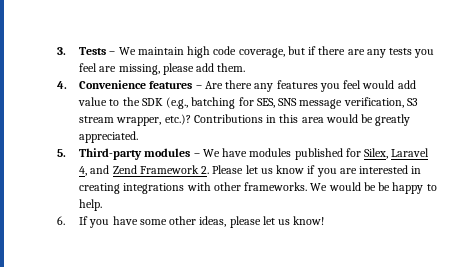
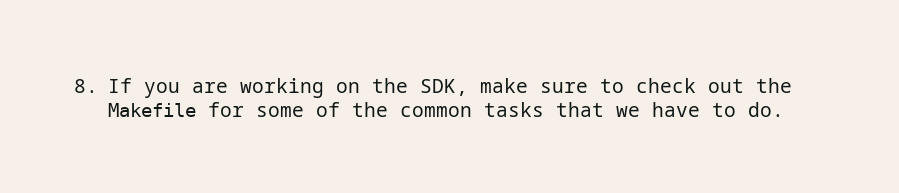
- 3. Tests – We maintain high code coverage, but if there are any tests you feel are missing, please add them.
- 4. Convenience features – Are there any features you feel would add value to the SDK (e.g., batching for SES, SNS message verification, S3 stream wrapper, etc.)? Contributions in this area would be greatly appreciated.
- 5. Third-party modules – We have modules published for Silex, Laravel 4, and Zend Framework 2. Please let us know if you are interested in creating integrations with other frameworks. We would be be happy to help.
- 6. If you have some other ideas, please let us know!
+ 8. If you are working on the SDK, make sure to check out the Makefile for some of the common tasks that we have to do.

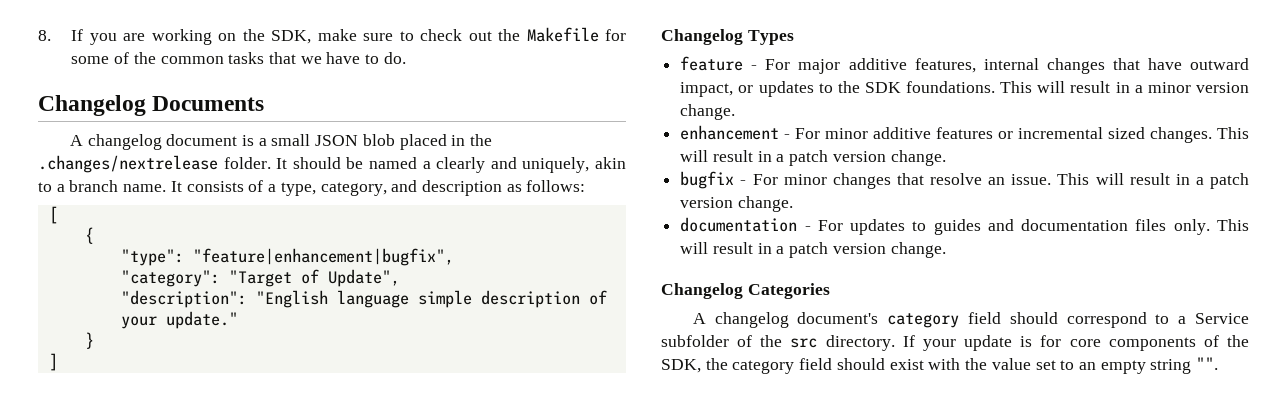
+ Changelog Documents
+ A changelog document is a small JSON blob placed in the .changes/nextrelease folder. It should be named a clearly and uniquely, akin to a branch name. It consists of a type, category, and description as follows:
+ [
+ {
+ "type": "feature|enhancement|bugfix",
+ "category": "Target of Update",
+ "description": "English language simple description of your update."
+ }
+ ]
+ Changelog Types
+ feature - For major additive features, internal changes that have outward impact, or updates to the SDK foundations. This will result in a minor version change.
+ enhancement - For minor additive features or incremental sized changes. This will result in a patch version change.
+ bugfix - For minor changes that resolve an issue. This will result in a patch version change.
+ documentation - For updates to guides and documentation files only. This will result in a patch version change.
+ Changelog Categories
+ A changelog document's category field should correspond to a Service subfolder of the src directory. If your update is for core components of the SDK, the category field should exist with the value set to an empty string "".

